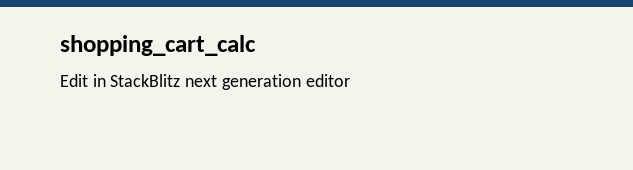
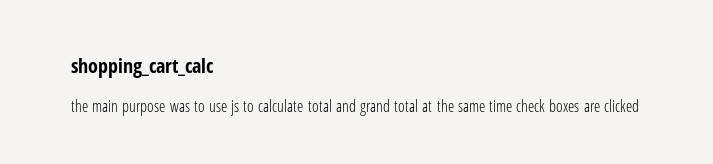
- Edit in StackBlitz next generation editor
+ the main purpose was to use js to calculate total and grand total at the same time check boxes are clicked

